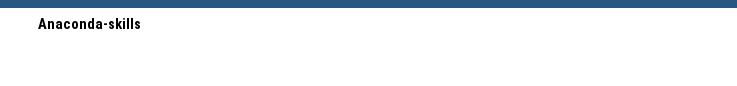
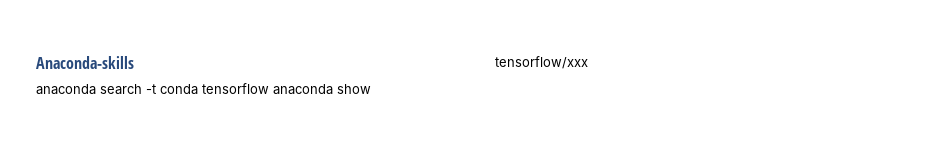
+ anaconda search -t conda tensorflow anaconda show tensorflow/xxx

